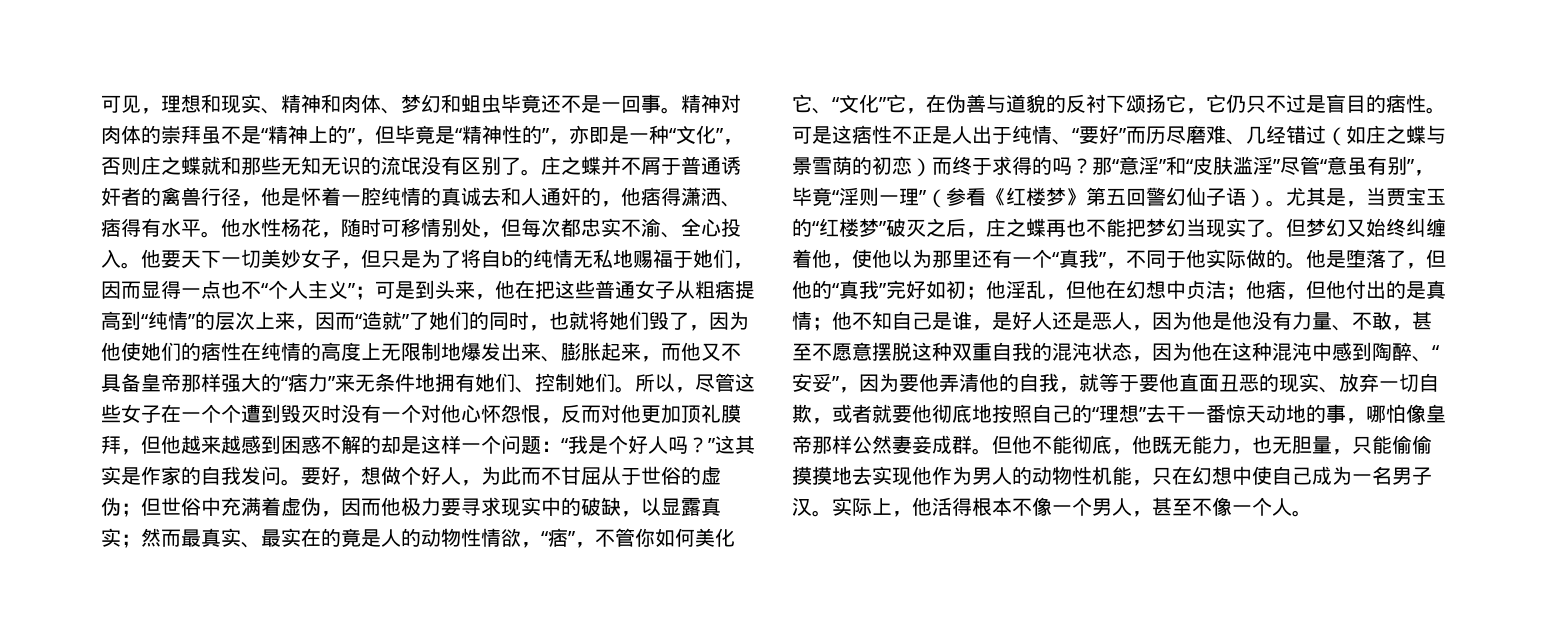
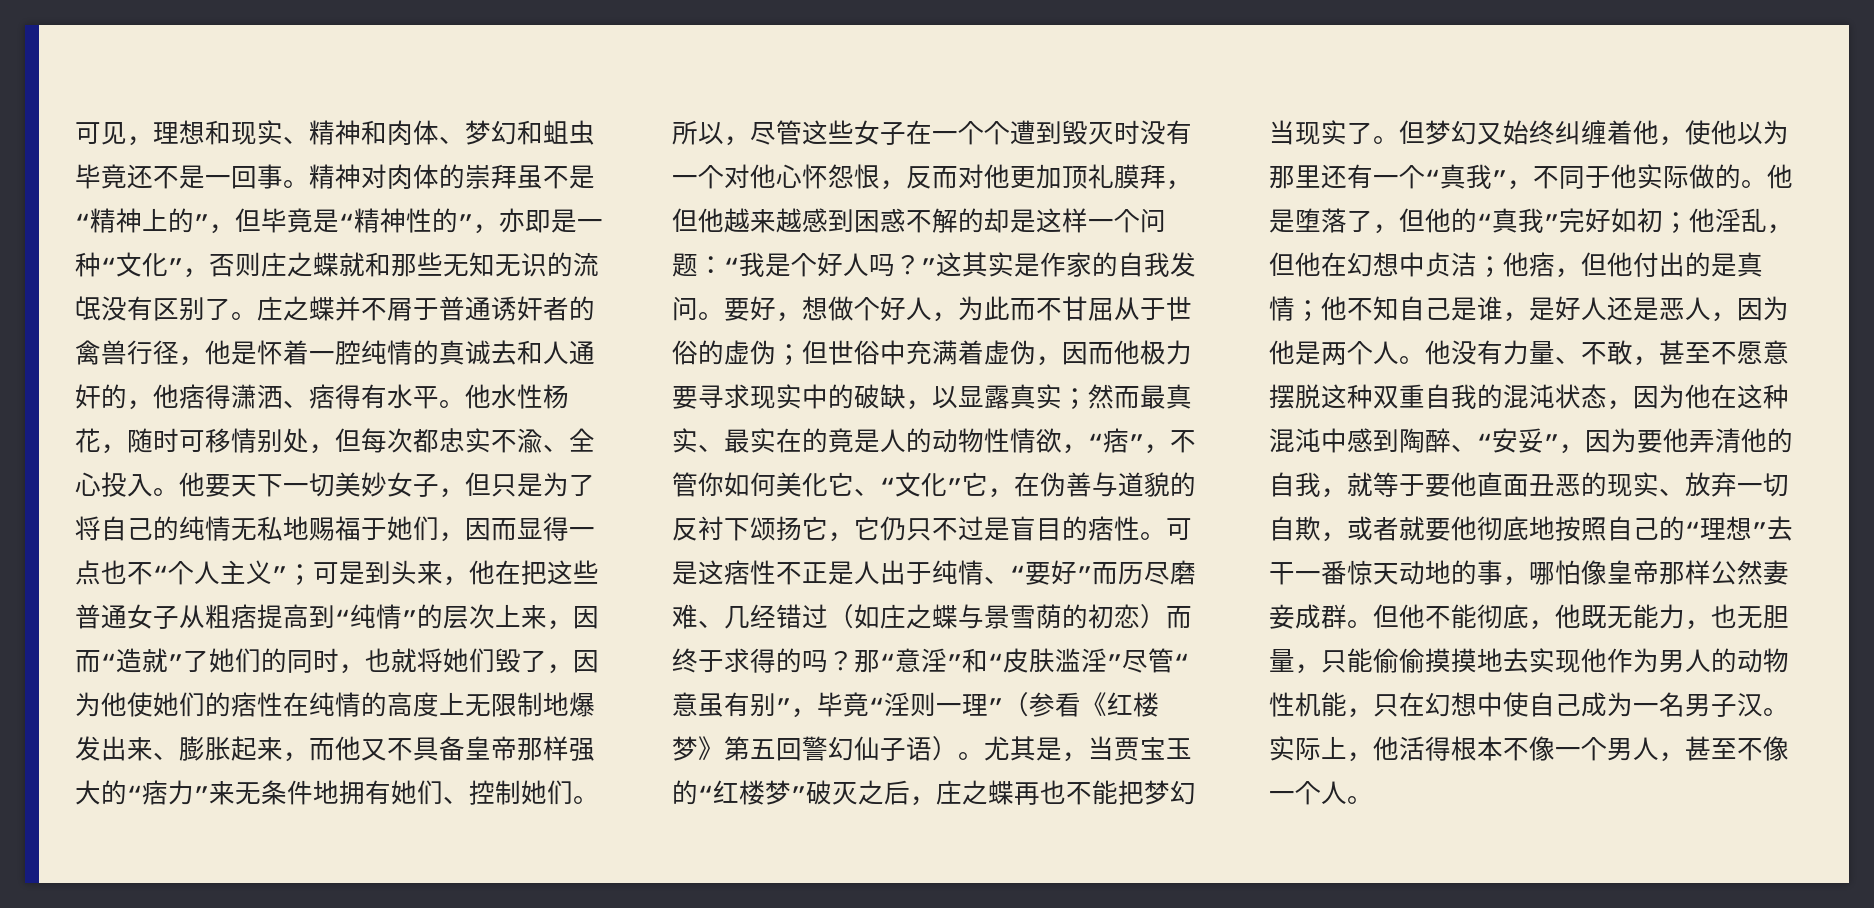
- 他要天下一切美妙女子，但只是为了将自b的纯情无私地赐福于她们，因而显得一点也不“个人主义”；
+ 他要天下一切美妙女子，但只是为了将自己的纯情无私地赐福于她们，因而显得一点也不“个人主义”；
- 他不知自己是谁，是好人还是恶人，因为他是他没有力量、不敢，甚至不愿意摆脱这种双重自我的混沌状态，因为他在这种混沌中感到陶醉、“安妥”，因为要他弄清他的自我，就等于要他直面丑恶的现实、放弃一切自欺，或者就要他彻底地按照自己的“理想”去干一番惊天动地的事，哪怕像皇帝那样公然妻妾成群。
+ 他不知自己是谁，是好人还是恶人，因为他是两个人。他没有力量、不敢，甚至不愿意摆脱这种双重自我的混沌状态，因为他在这种混沌中感到陶醉、“安妥”，因为要他弄清他的自我，就等于要他直面丑恶的现实、放弃一切自欺，或者就要他彻底地按照自己的“理想”去干一番惊天动地的事，哪怕像皇帝那样公然妻妾成群。

